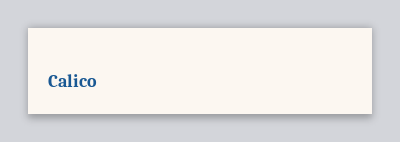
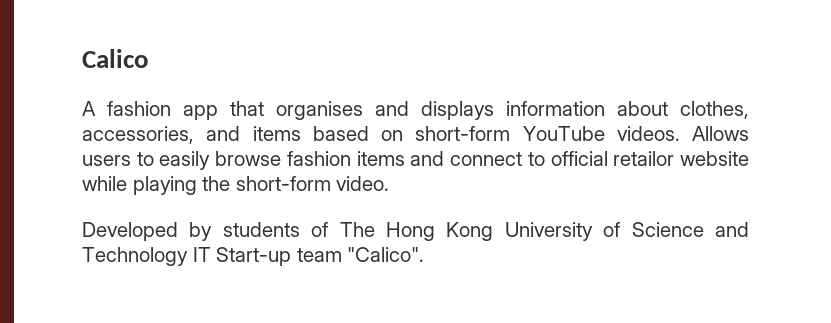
+ A fashion app that organises and displays information about clothes, accessories, and items based on short-form YouTube videos. Allows users to easily browse fashion items and connect to official retailor website while playing the short-form video.
+ Developed by students of The Hong Kong University of Science and Technology IT Start-up team "Calico".

